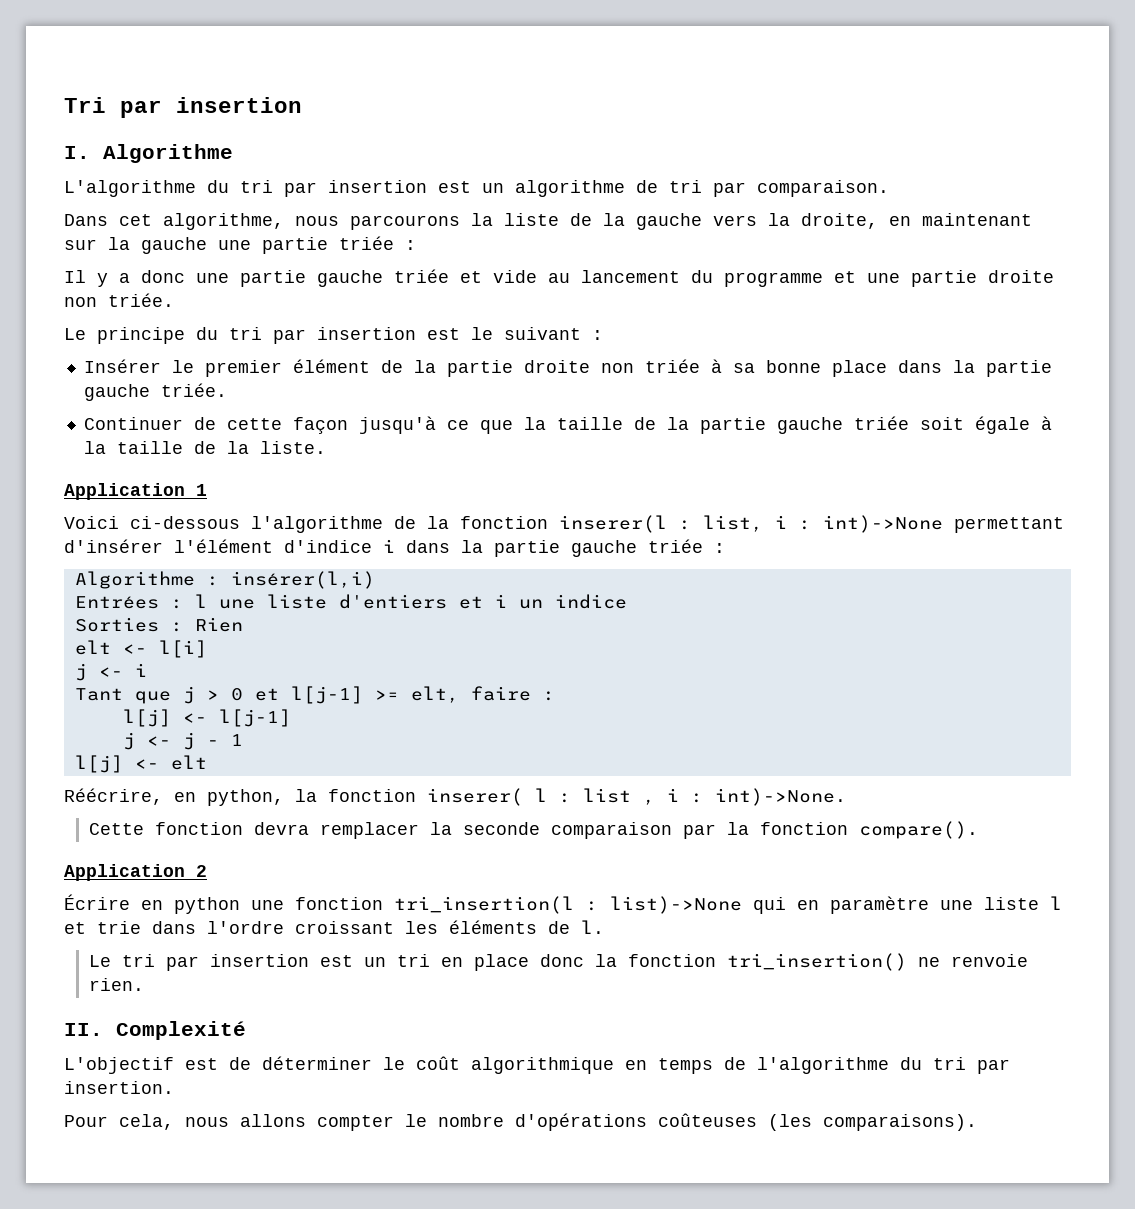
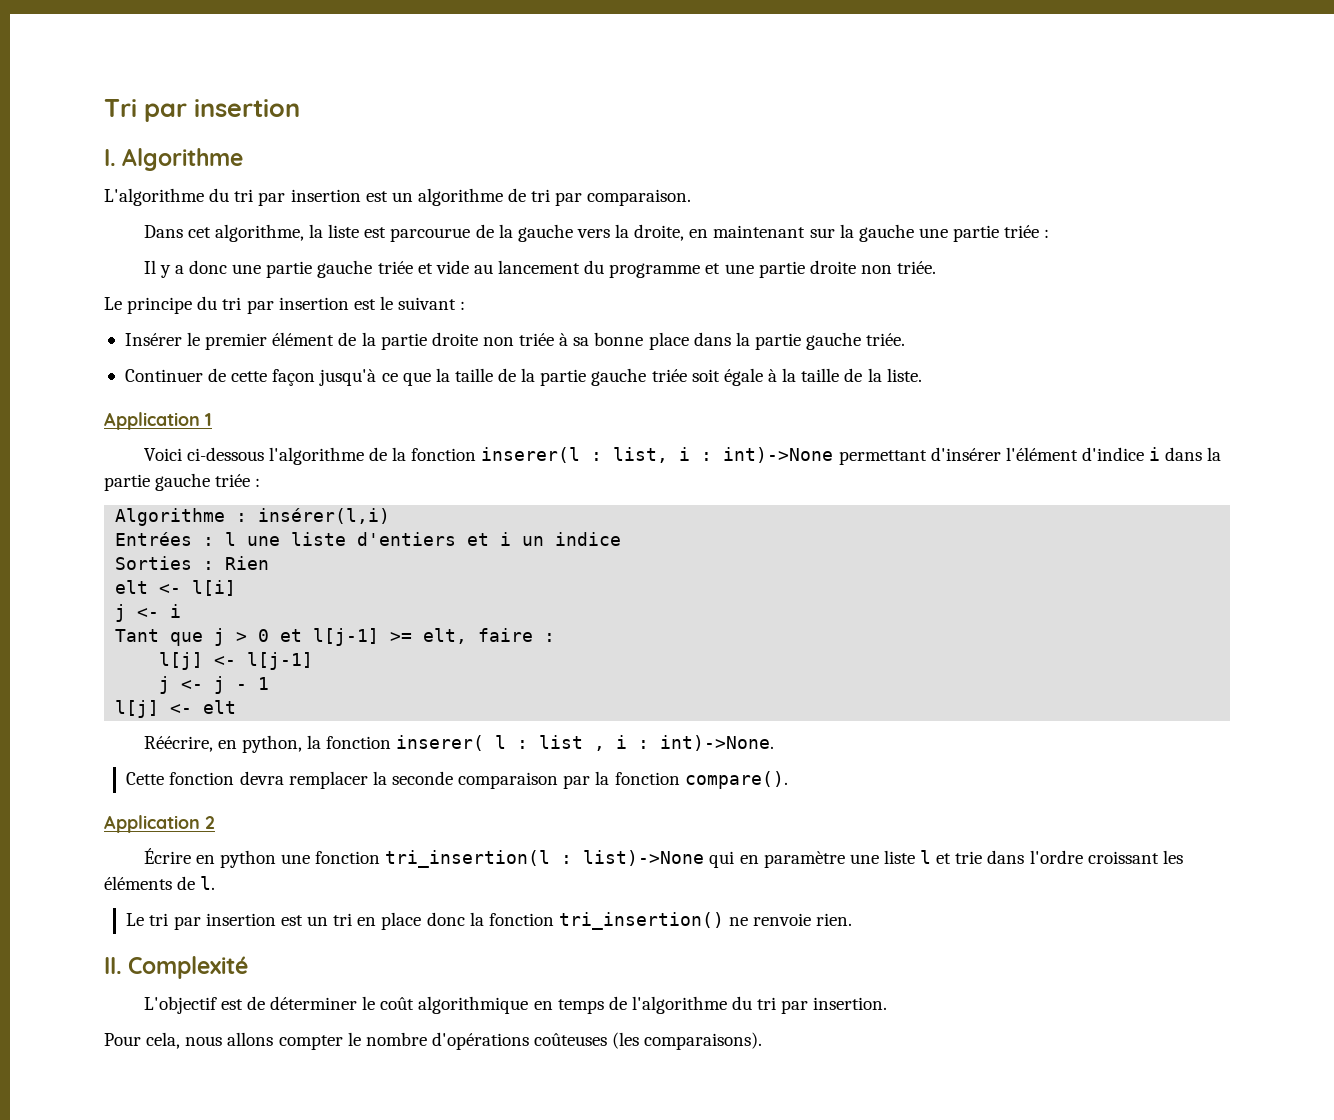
- Dans cet algorithme, nous parcourons la liste de la gauche vers la droite, en maintenant sur la gauche une partie triée :
+ Dans cet algorithme, la liste est parcourue de la gauche vers la droite, en maintenant sur la gauche une partie triée :

